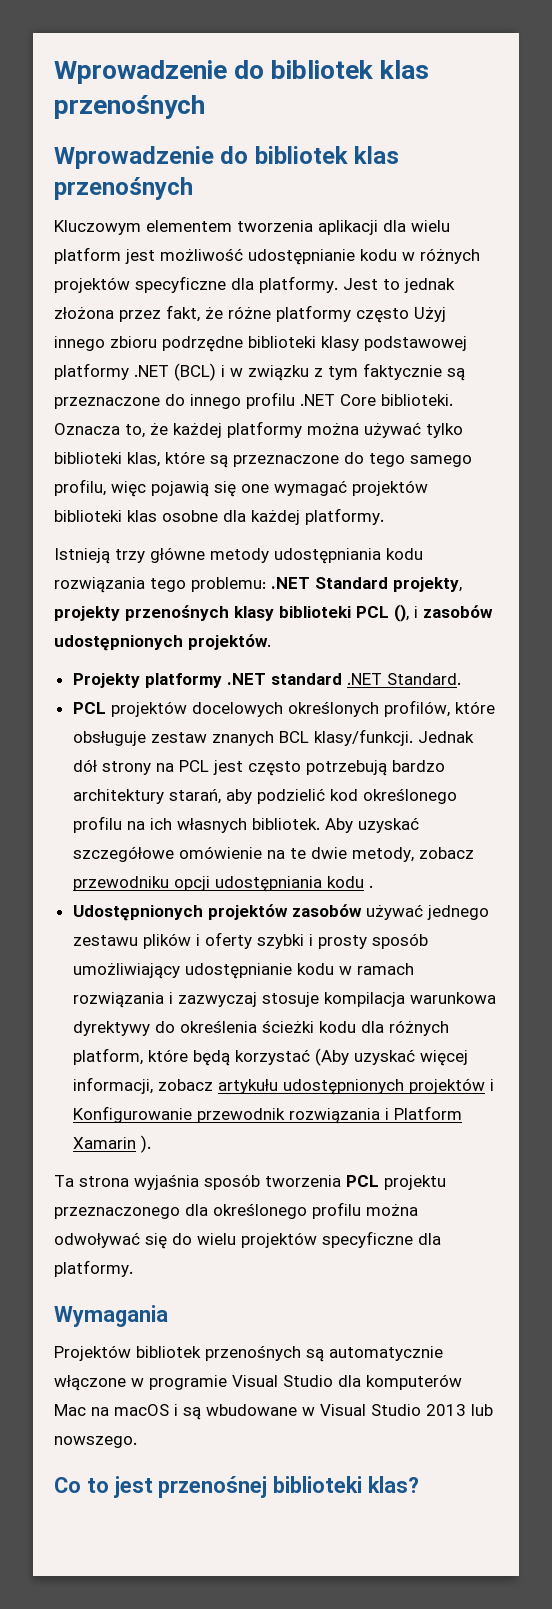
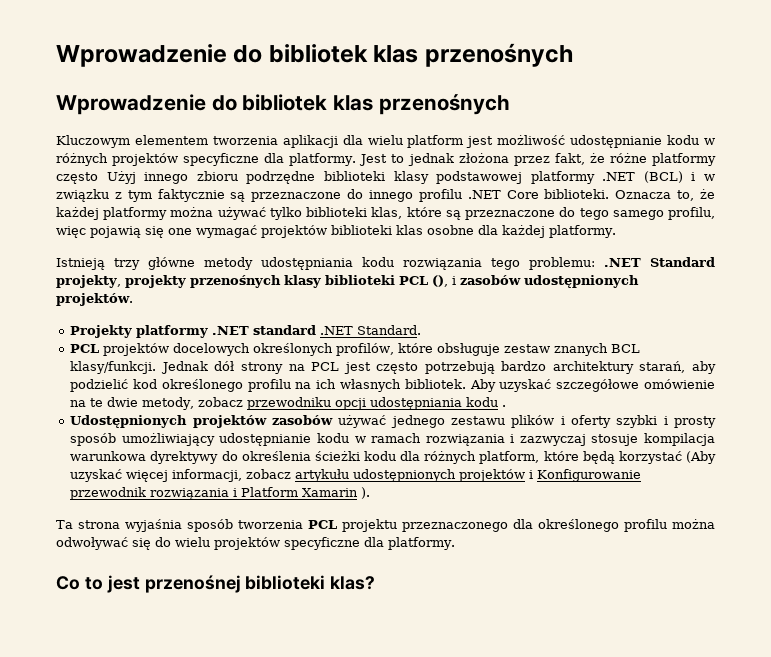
- Wymagania
- Projektów bibliotek przenośnych są automatycznie włączone w programie Visual Studio dla komputerów Mac na macOS i są wbudowane w Visual Studio 2013 lub nowszego.

